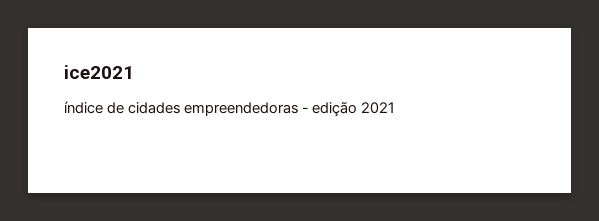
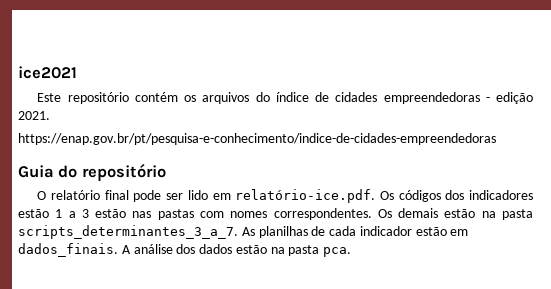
- índice de cidades empreendedoras - edição 2021
+ Este repositório contém os arquivos do índice de cidades empreendedoras - edição 2021.
+ https://enap.gov.br/pt/pesquisa-e-conhecimento/indice-de-cidades-empreendedoras
+ Guia do repositório
+ O relatório final pode ser lido em relatório-ice.pdf. Os códigos dos indicadores estão 1 a 3 estão nas pastas com nomes correspondentes. Os demais estão na pasta scripts_determinantes_3_a_7. As planilhas de cada indicador estão em dados_finais. A análise dos dados estão na pasta pca.

